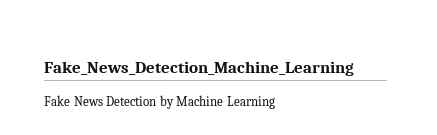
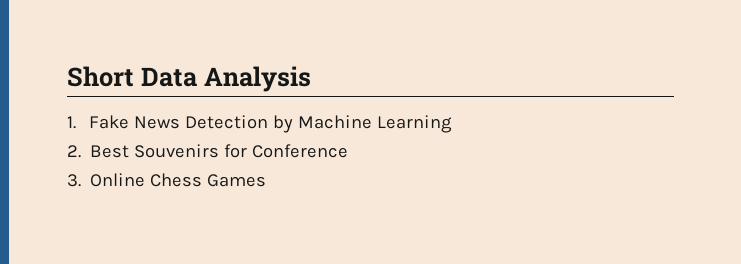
- Fake_News_Detection_Machine_Learning
- Fake News Detection by Machine Learning
+ Short Data Analysis
+ 1. Fake News Detection by Machine Learning
+ 2. Best Souvenirs for Conference
+ 3. Online Chess Games

